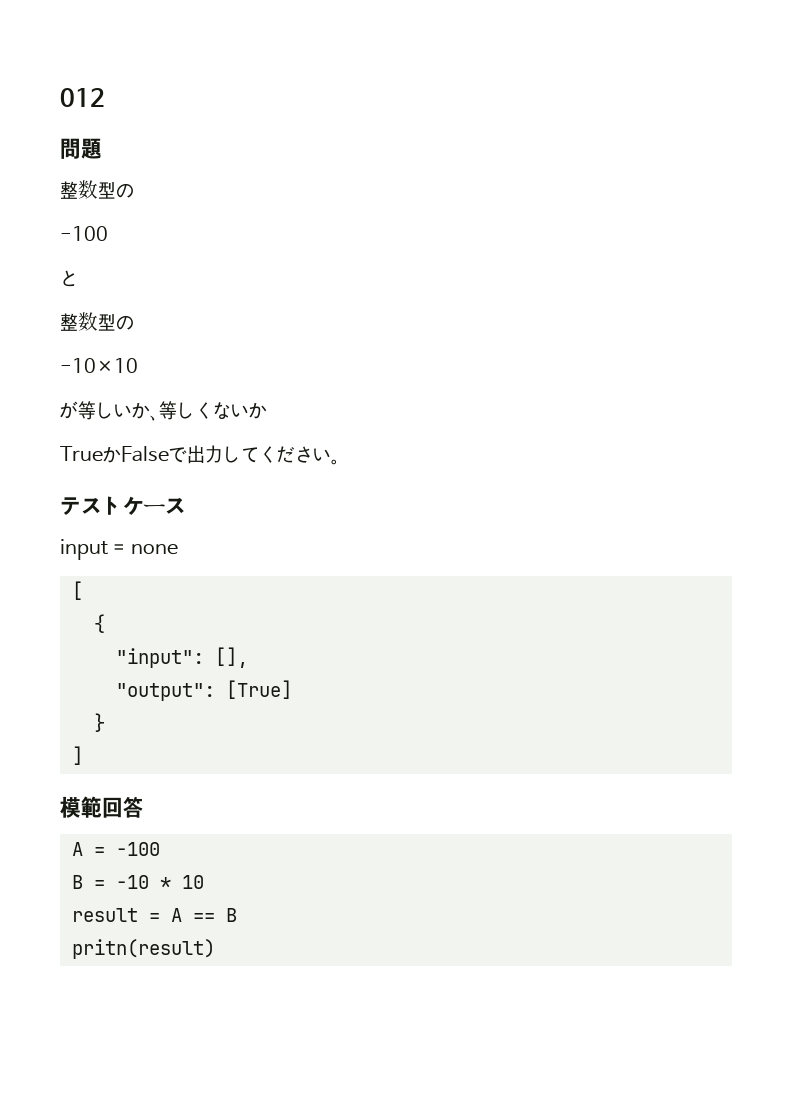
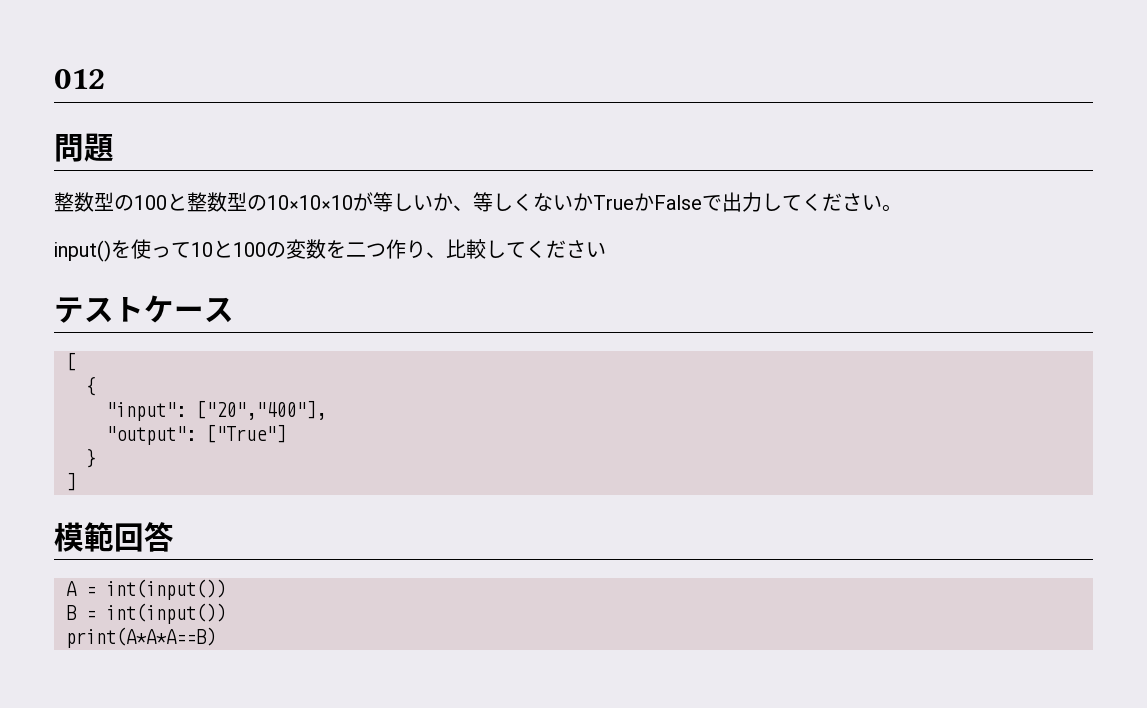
  問題
- 整数型の
- -100
- と
- 整数型の
- -10×10
- が等しいか、等しくないか
- TrueかFalseで出力してください。
+ 整数型の100と整数型の10×10×10が等しいか、等しくないかTrueかFalseで出力してください。
+ input()を使って10と100の変数を二つ作り、比較してください
- input = none
- "input": [],
+ "input": ["20","400"],
- "output": [True]
+ "output": ["True"]
- A = -100
+ A = int(input())
- B = -10 * 10
- result = A == B
- pritn(result)
+ B = int(input())
+ print(A*A*A==B)

